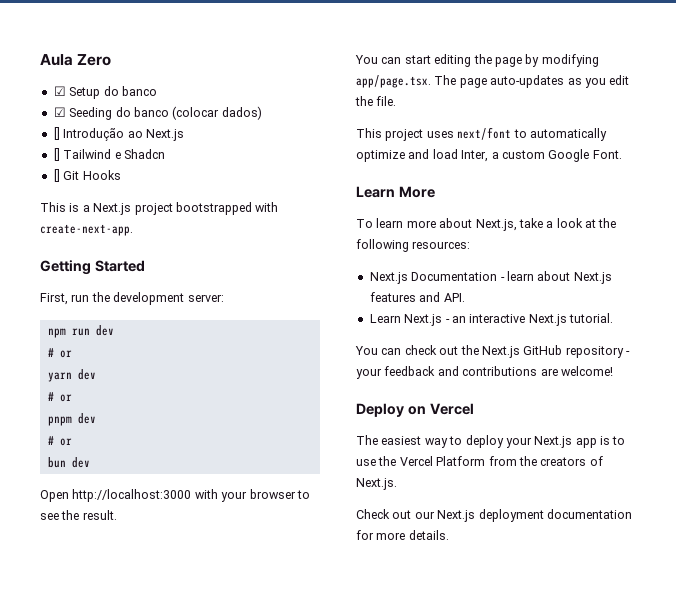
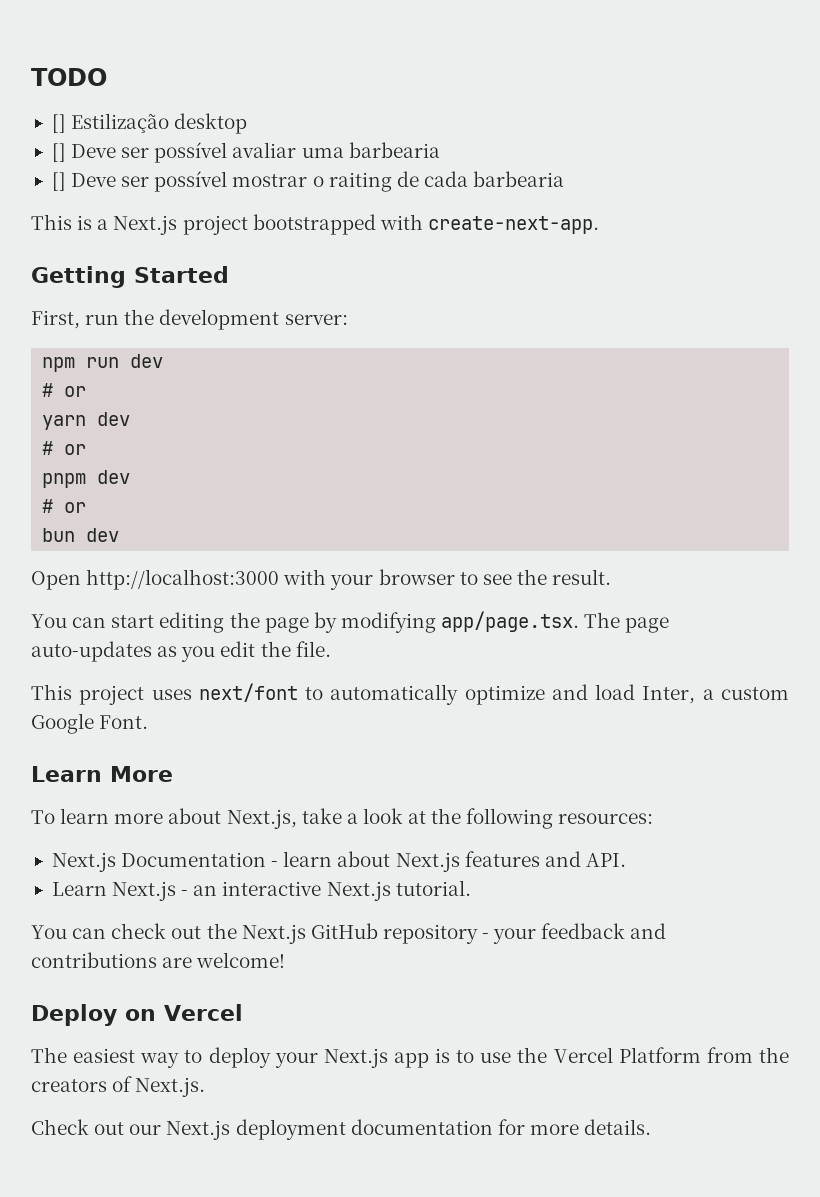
- Aula Zero
- ☑ Setup do banco
- ☑ Seeding do banco (colocar dados)
- [] Introdução ao Next.js
- [] Tailwind e Shadcn
- [] Git Hooks
+ TODO
+ [] Estilização desktop
+ [] Deve ser possível avaliar uma barbearia
+ [] Deve ser possível mostrar o raiting de cada barbearia

